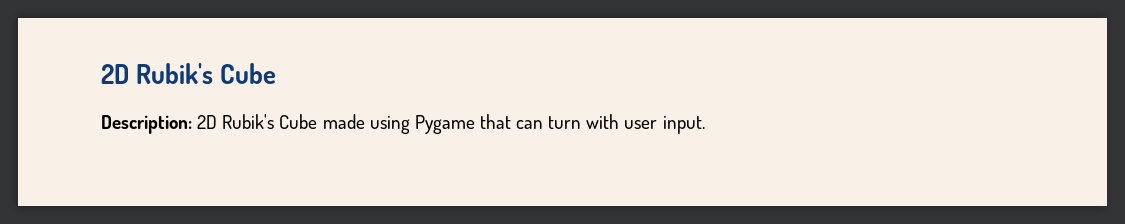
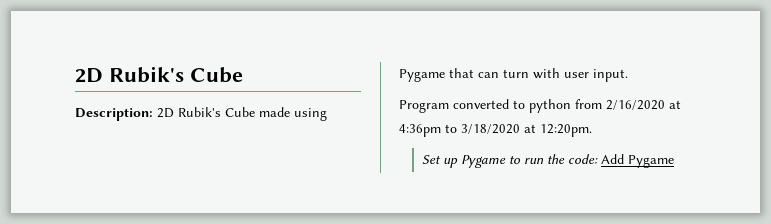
+ Program converted to python from 2/16/2020 at 4:36pm to 3/18/2020 at 12:20pm.
+ Set up Pygame to run the code: Add Pygame

